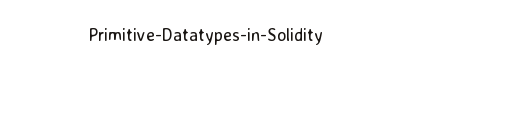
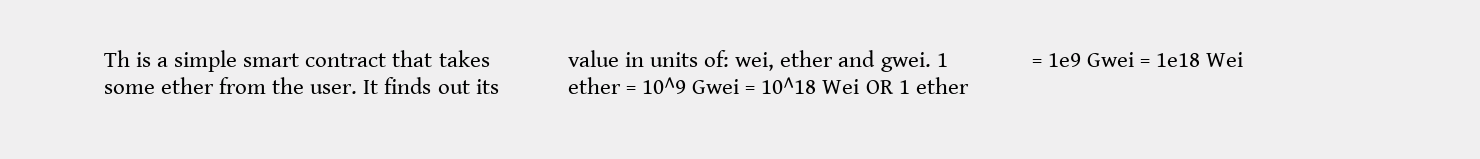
- Primitive-Datatypes-in-Solidity
+ Th is a simple smart contract that takes some ether from the user. It finds out its value in units of: wei, ether and gwei. 1 ether = 10^9 Gwei = 10^18 Wei OR 1 ether = 1e9 Gwei = 1e18 Wei

